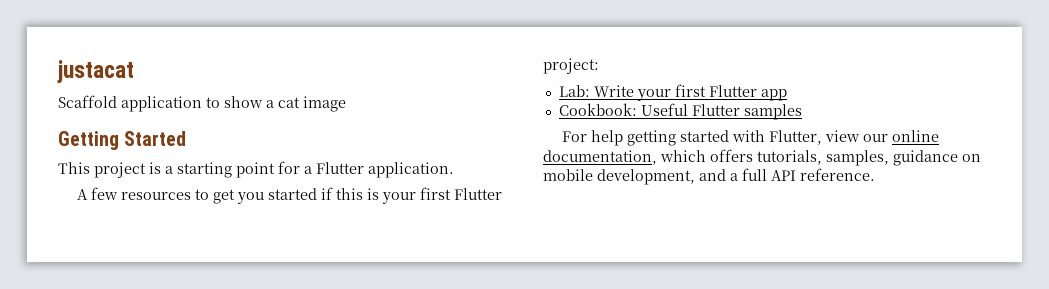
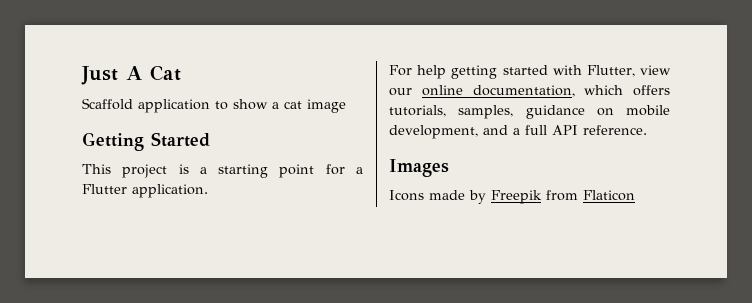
- justacat
+ Just A Cat
- A few resources to get you started if this is your first Flutter project:
- Lab: Write your first Flutter app
- Cookbook: Useful Flutter samples
+ Images
+ Icons made by Freepik from Flaticon

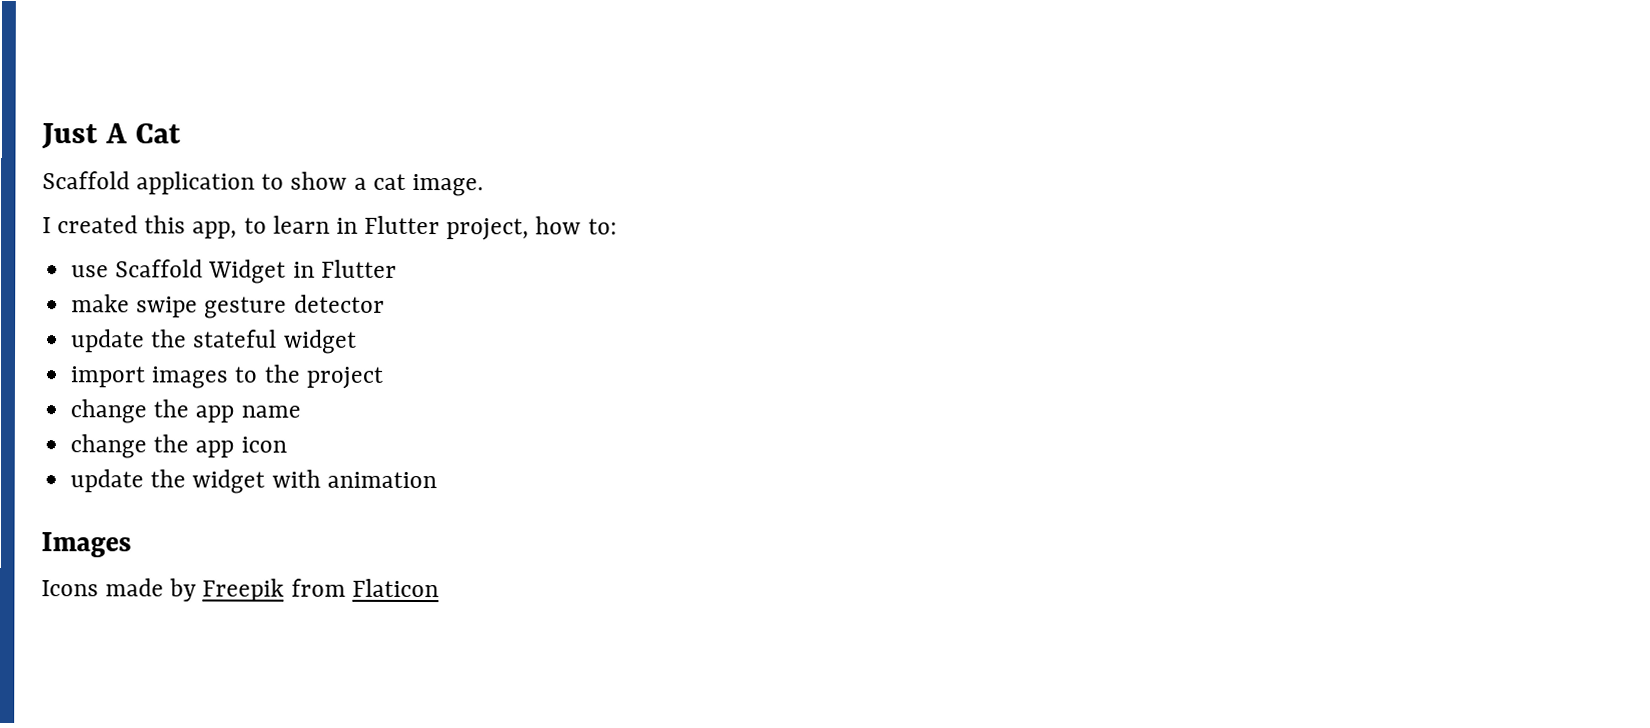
- Scaffold application to show a cat image
- Getting Started
- This project is a starting point for a Flutter application.
- For help getting started with Flutter, view our online documentation, which offers tutorials, samples, guidance on mobile development, and a full API reference.
+ Scaffold application to show a cat image.
+ I created this app, to learn in Flutter project, how to:
+ use Scaffold Widget in Flutter
+ make swipe gesture detector
+ update the stateful widget
+ import images to the project
+ change the app name
+ change the app icon
+ update the widget with animation

